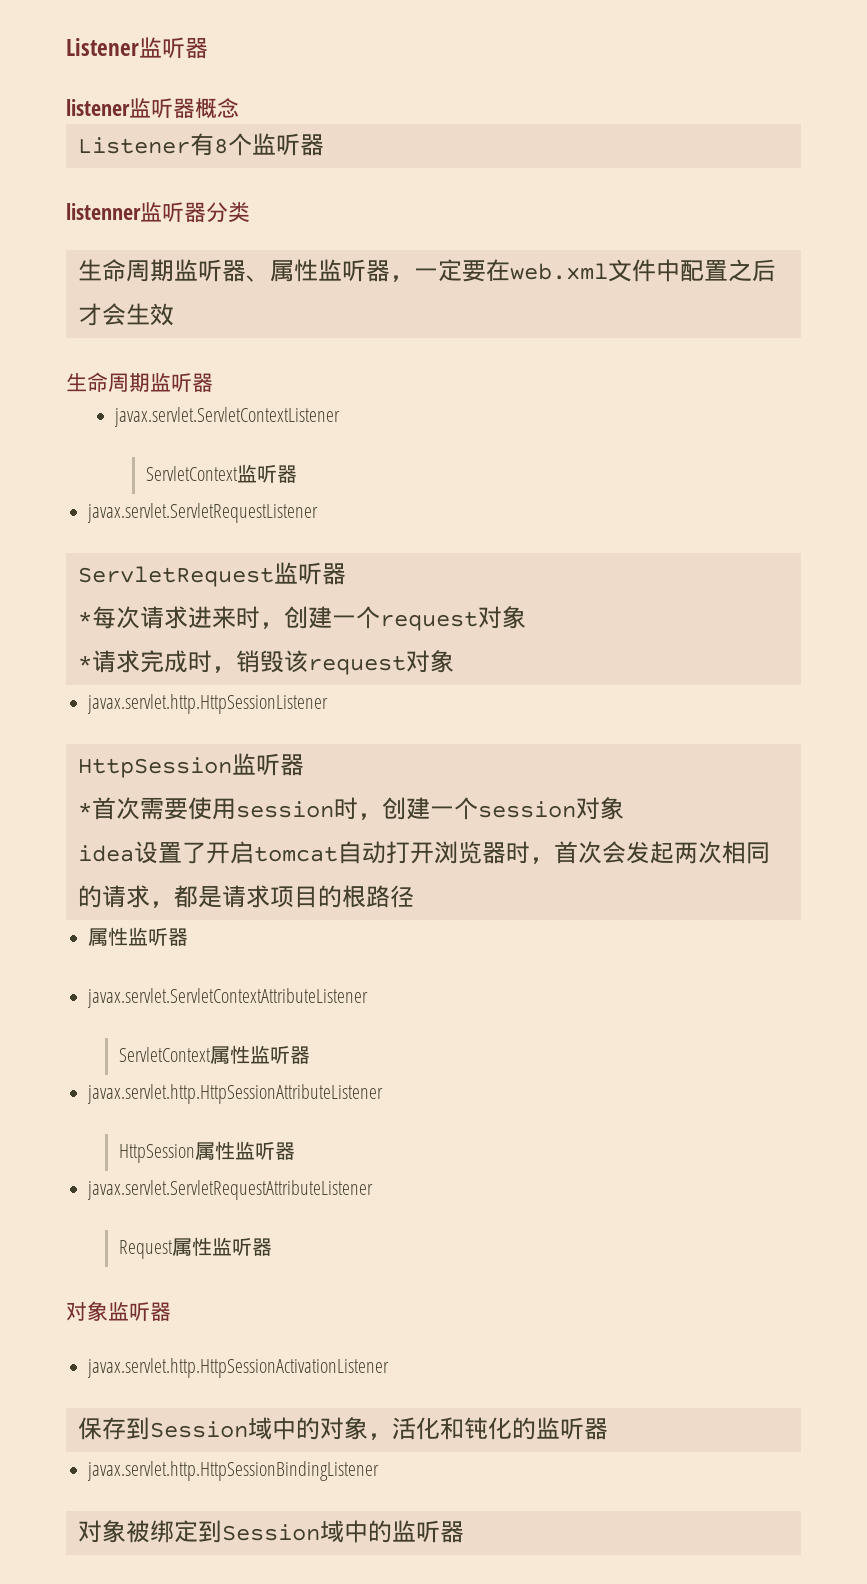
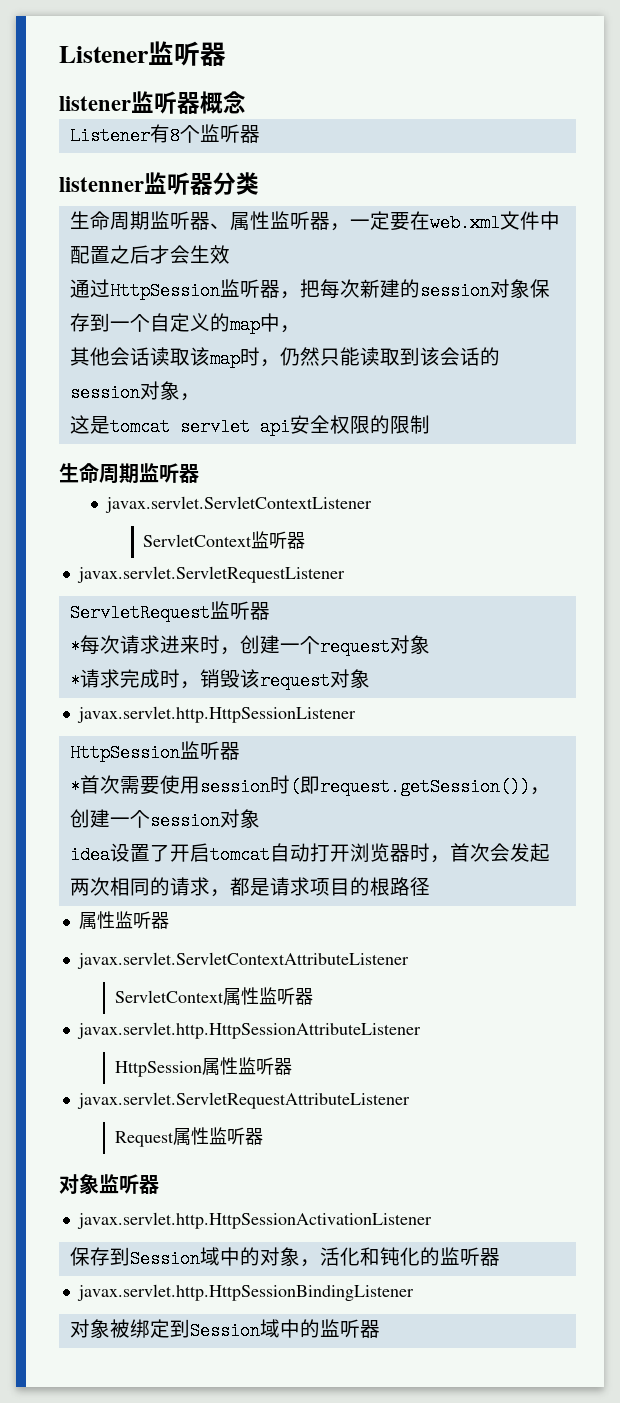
+ 通过HttpSession监听器，把每次新建的session对象保存到一个自定义的map中，
+ 其他会话读取该map时，仍然只能读取到该会话的session对象，
+ 这是tomcat servlet api安全权限的限制
- *首次需要使用session时，创建一个session对象
+ *首次需要使用session时(即request.getSession())，创建一个session对象

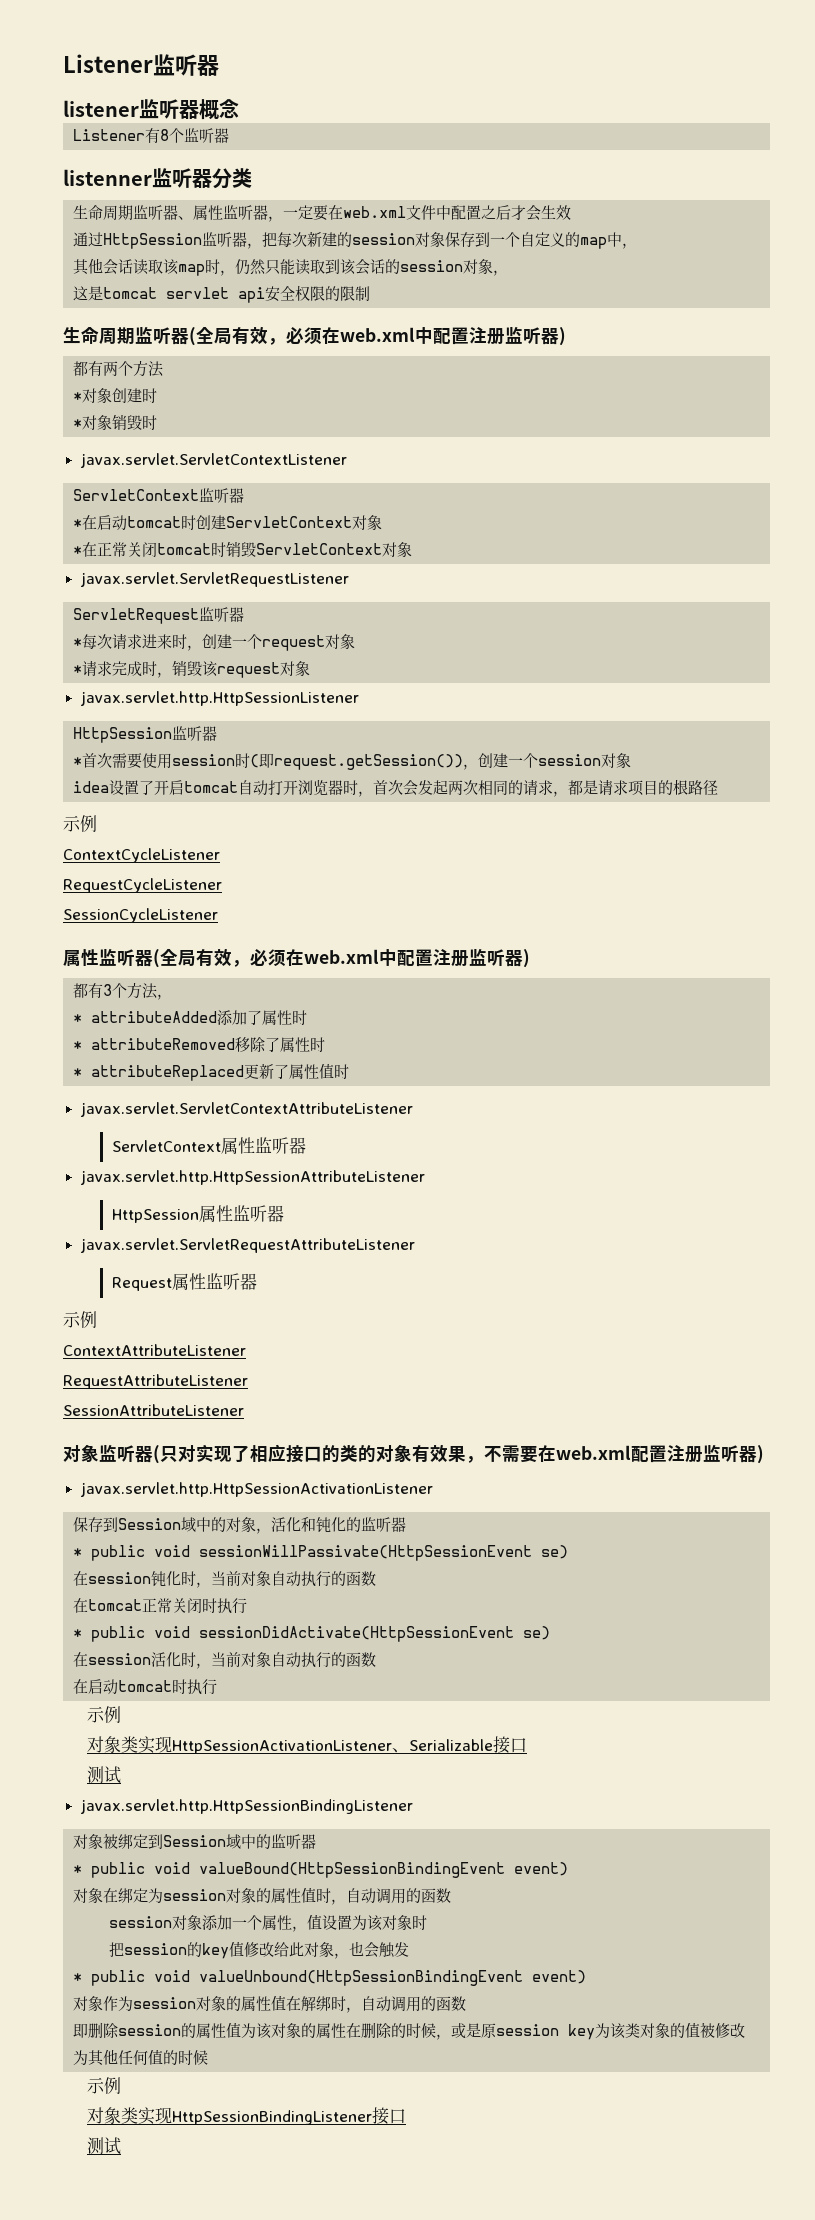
  这是tomcat servlet api安全权限的限制
- 生命周期监听器
+ 生命周期监听器(全局有效，必须在web.xml中配置注册监听器)
+ 都有两个方法
+ *对象创建时
+ *对象销毁时
  javax.servlet.ServletContextListener
  ServletContext监听器
+ *在启动tomcat时创建ServletContext对象
+ *在正常关闭tomcat时销毁ServletContext对象
  idea设置了开启tomcat自动打开浏览器时，首次会发起两次相同的请求，都是请求项目的根路径
- 属性监听器
+ 示例
+ ContextCycleListener
+ RequestCycleListener
+ SessionCycleListener
+ 属性监听器(全局有效，必须在web.xml中配置注册监听器)
+ 都有3个方法，
+ * attributeAdded添加了属性时
+ * attributeRemoved移除了属性时
+ * attributeReplaced更新了属性值时
  Request属性监听器
+ 示例
+ ContextAttributeListener
+ RequestAttributeListener
+ SessionAttributeListener
- 对象监听器
+ 对象监听器(只对实现了相应接口的类的对象有效果，不需要在web.xml配置注册监听器)
+ * public void sessionWillPassivate(HttpSessionEvent se)
+ 在session钝化时，当前对象自动执行的函数
+ 在tomcat正常关闭时执行
+ * public void sessionDidActivate(HttpSessionEvent se)
+ 在session活化时，当前对象自动执行的函数
+ 在启动tomcat时执行
+ 示例
+ 对象类实现HttpSessionActivationListener、Serializable接口
+ 测试
+ * public void valueBound(HttpSessionBindingEvent event)
+ 对象在绑定为session对象的属性值时，自动调用的函数
+ session对象添加一个属性，值设置为该对象时
+ 把session的key值修改给此对象，也会触发
+ * public void valueUnbound(HttpSessionBindingEvent event)
+ 对象作为session对象的属性值在解绑时，自动调用的函数
+ 即删除session的属性值为该对象的属性在删除的时候，或是原session key为该类对象的值被修改为其他任何值的时候
+ 示例
+ 对象类实现HttpSessionBindingListener接口
+ 测试

